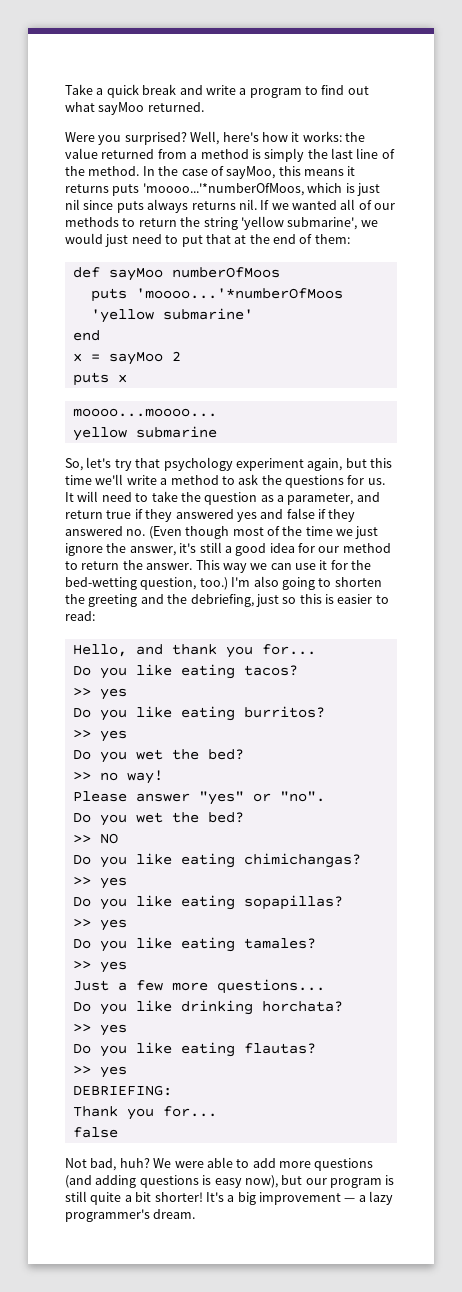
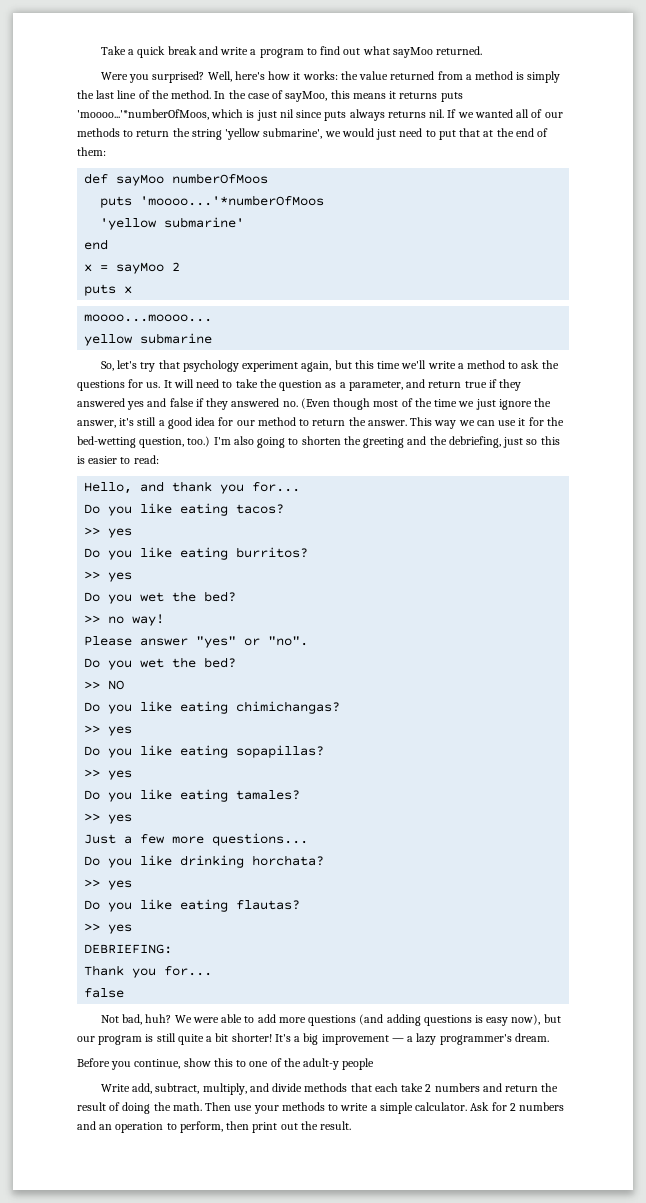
+ Before you continue, show this to one of the adult-y people
+ Write add, subtract, multiply, and divide methods that each take 2 numbers and return the result of doing the math. Then use your methods to write a simple calculator. Ask for 2 numbers and an operation to perform, then print out the result.

